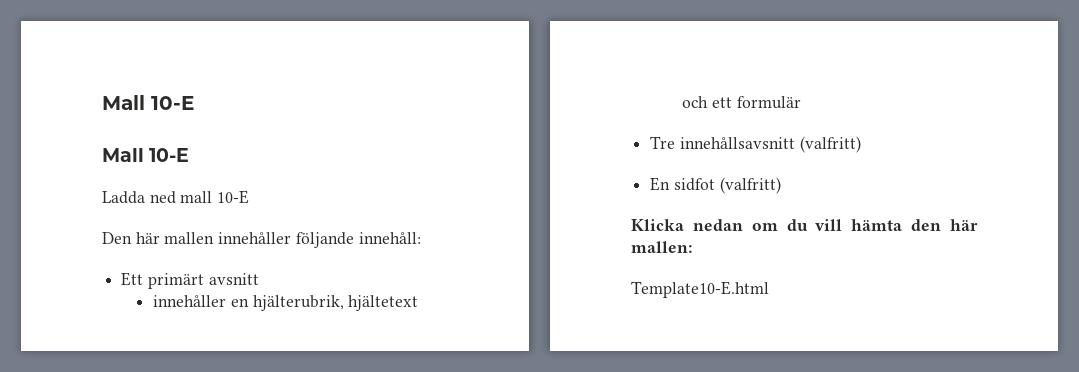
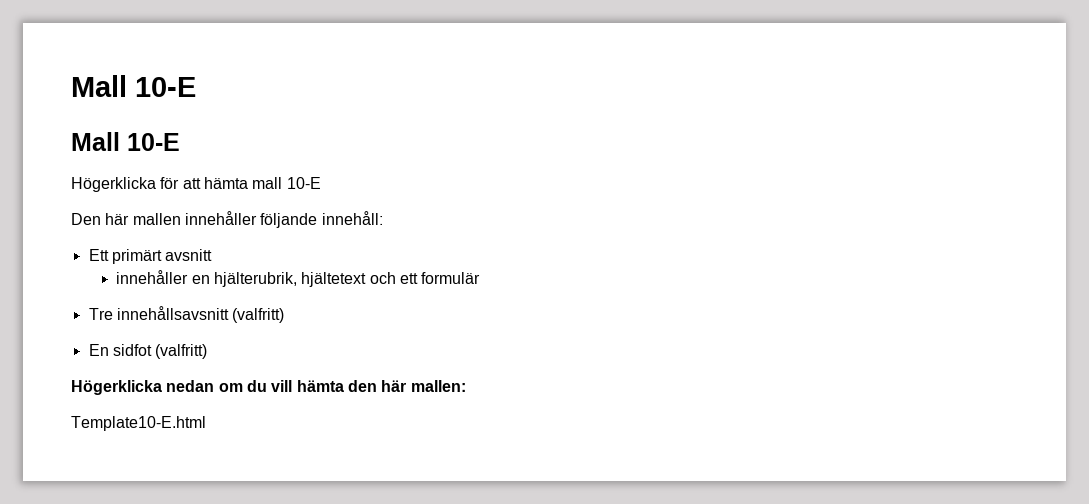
- Ladda ned mall 10-E
+ Högerklicka för att hämta mall 10-E
- Klicka nedan om du vill hämta den här mallen:
+ Högerklicka nedan om du vill hämta den här mallen:

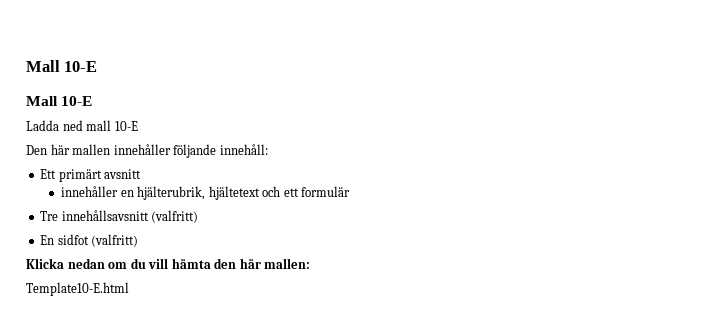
- Högerklicka för att hämta mall 10-E
+ Ladda ned mall 10-E
- Högerklicka nedan om du vill hämta den här mallen:
+ Klicka nedan om du vill hämta den här mallen:

